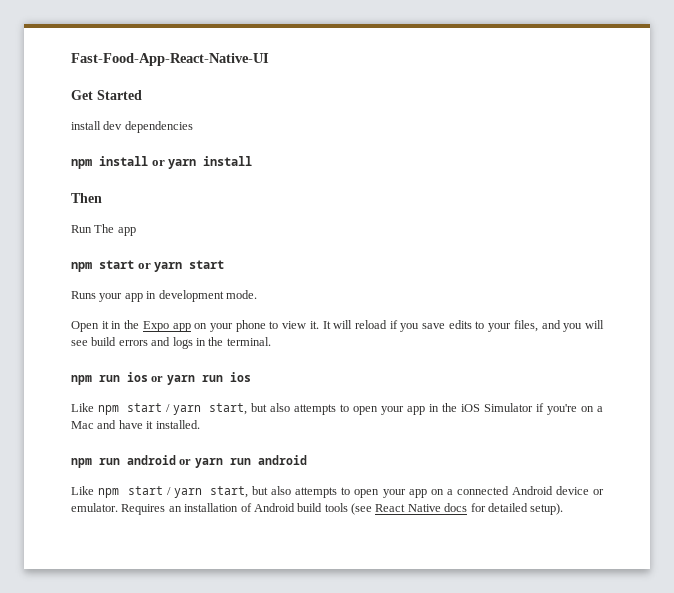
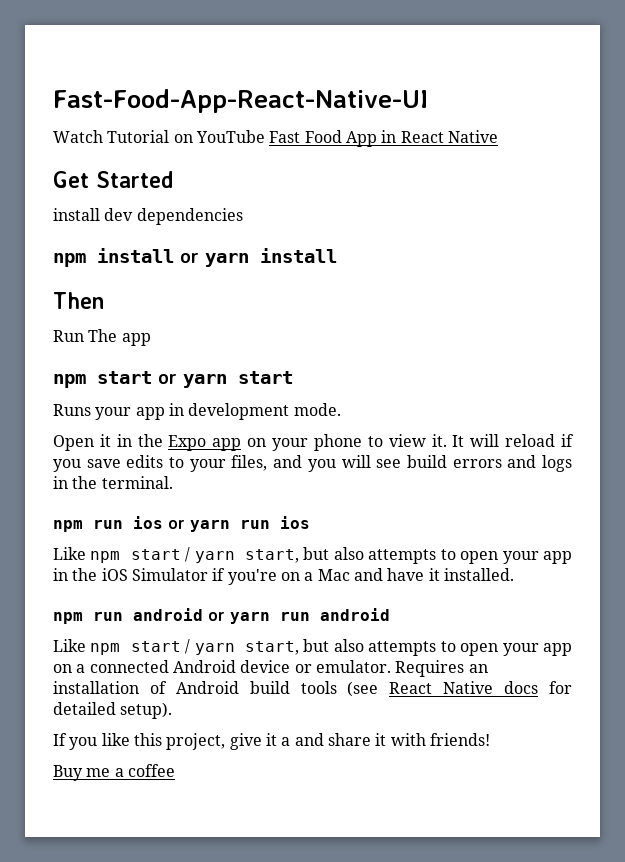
+ Watch Tutorial on YouTube Fast Food App in React Native
+ If you like this project, give it a and share it with friends!
+ Buy me a coffee

